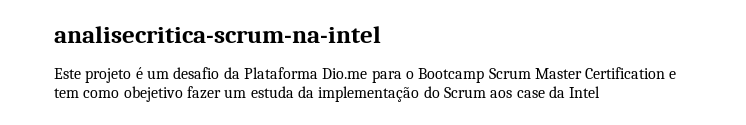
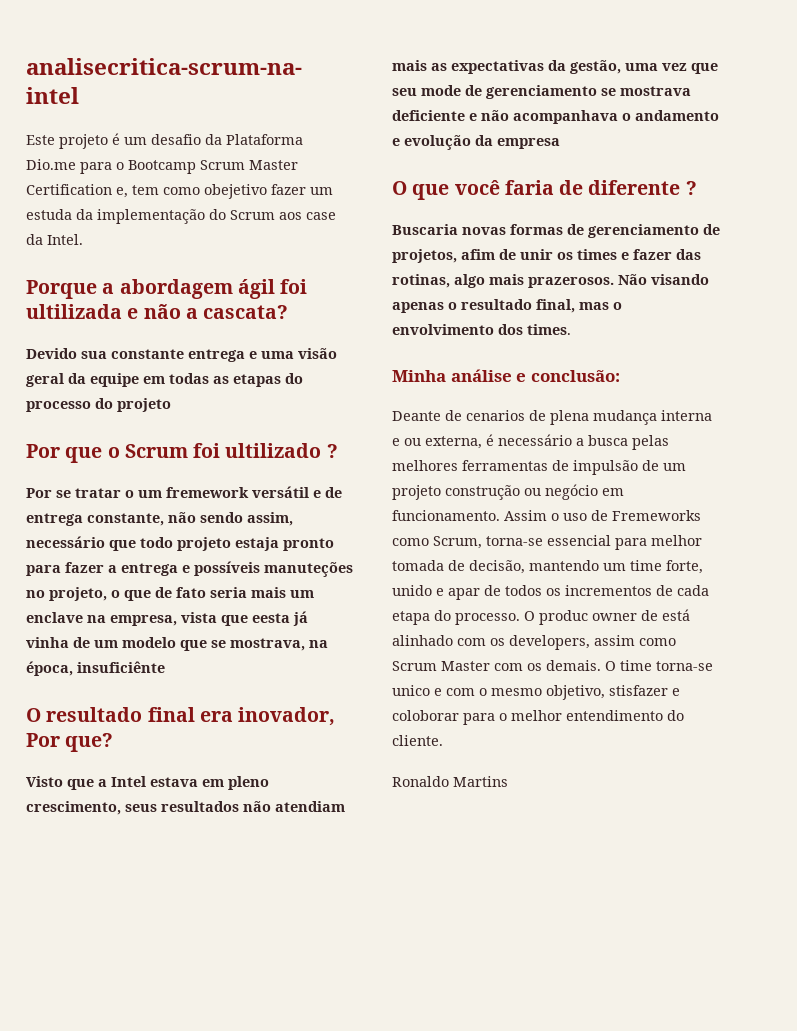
- Este projeto é um desafio da Plataforma Dio.me para o Bootcamp Scrum Master Certification e tem como obejetivo fazer um estuda da implementação do Scrum aos case da Intel
+ Este projeto é um desafio da Plataforma Dio.me para o Bootcamp Scrum Master Certification e, tem como obejetivo fazer um estuda da implementação do Scrum aos case da Intel.
+ Porque a abordagem ágil foi ultilizada e não a cascata?
+ Devido sua constante entrega e uma visão geral da equipe em todas as etapas do processo do projeto
+ Por que o Scrum foi ultilizado ?
+ Por se tratar o um fremework versátil e de entrega constante, não sendo assim, necessário que todo projeto estaja pronto para fazer a entrega e possíveis manuteções no projeto, o que de fato seria mais um enclave na empresa, vista que eesta já vinha de um modelo que se mostrava, na época, insuficiênte
+ O resultado final era inovador, Por que?
+ Visto que a Intel estava em pleno crescimento, seus resultados não atendiam mais as expectativas da gestão, uma vez que seu mode de gerenciamento se mostrava deficiente e não acompanhava o andamento e evolução da empresa
+ O que você faria de diferente ?
+ Buscaria novas formas de gerenciamento de projetos, afim de unir os times e fazer das rotinas, algo mais prazerosos. Não visando apenas o resultado final, mas o envolvimento dos times.
+ Minha análise e conclusão:
+ Deante de cenarios de plena mudança interna e ou externa, é necessário a busca pelas melhores ferramentas de impulsão de um projeto construção ou negócio em funcionamento. Assim o uso de Fremeworks como Scrum, torna-se essencial para melhor tomada de decisão, mantendo um time forte, unido e apar de todos os incrementos de cada etapa do processo. O produc owner de está alinhado com os developers, assim como Scrum Master com os demais. O time torna-se unico e com o mesmo objetivo, stisfazer e coloborar para o melhor entendimento do cliente.
+ Ronaldo Martins

